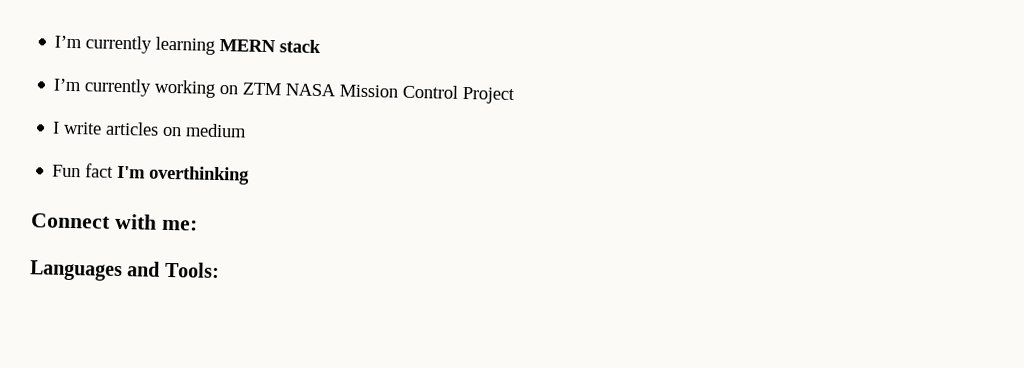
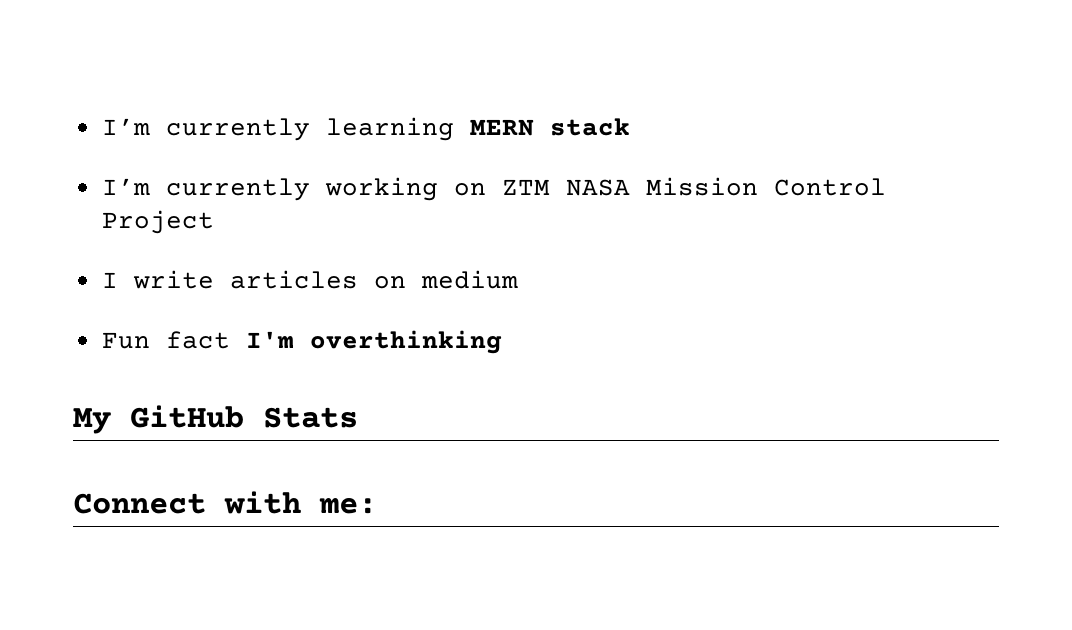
+ My GitHub Stats
- Languages and Tools:

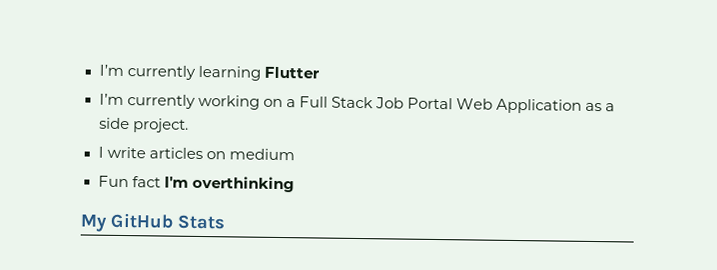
- I’m currently learning MERN stack
+ I’m currently learning Flutter
- I’m currently working on ZTM NASA Mission Control Project
+ I’m currently working on a Full Stack Job Portal Web Application as a side project.
- Connect with me:

